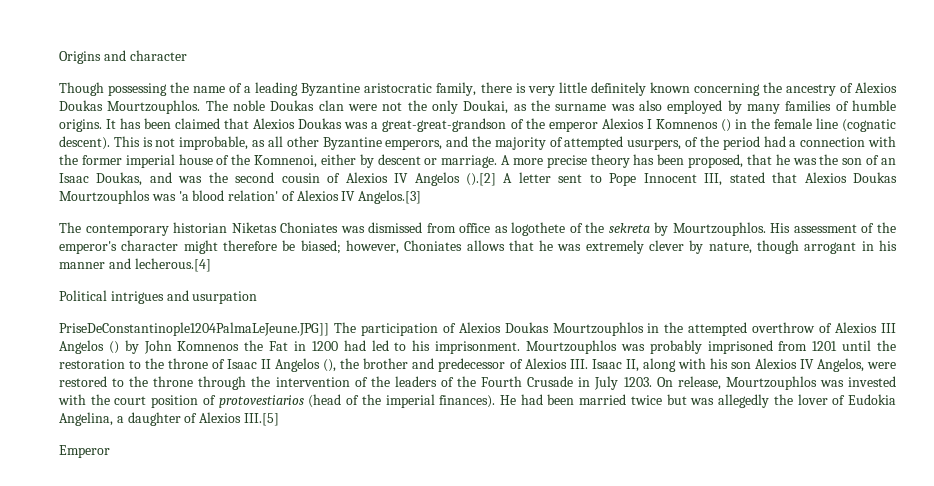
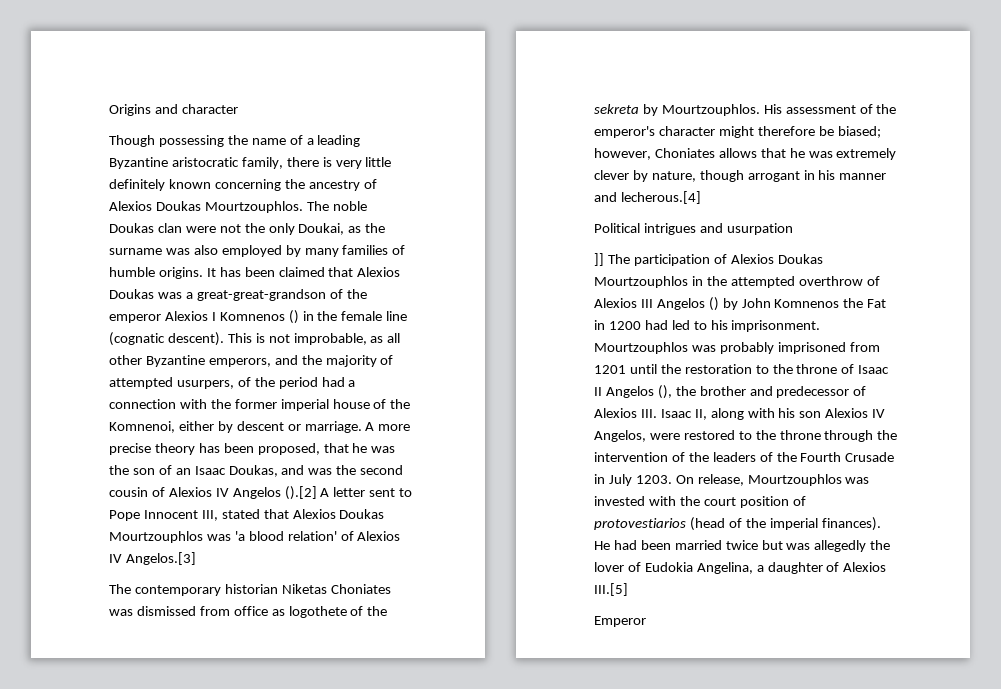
- PriseDeConstantinople1204PalmaLeJeune.JPG]] The participation of Alexios Doukas Mourtzouphlos in the attempted overthrow of Alexios III Angelos () by John Komnenos the Fat in 1200 had led to his imprisonment.
+ ]] The participation of Alexios Doukas Mourtzouphlos in the attempted overthrow of Alexios III Angelos () by John Komnenos the Fat in 1200 had led to his imprisonment.

